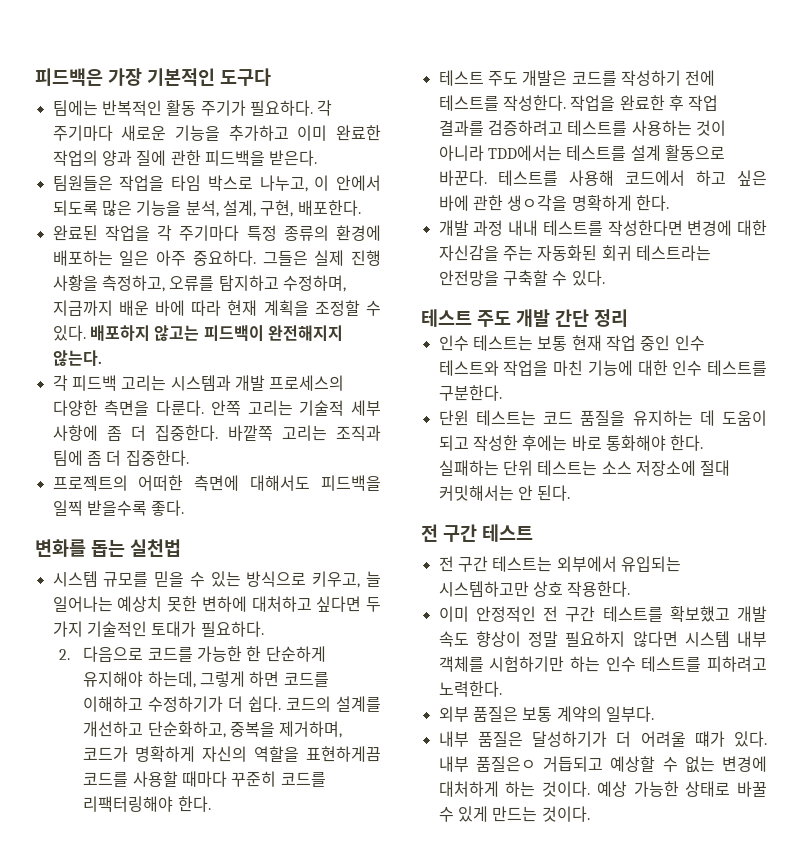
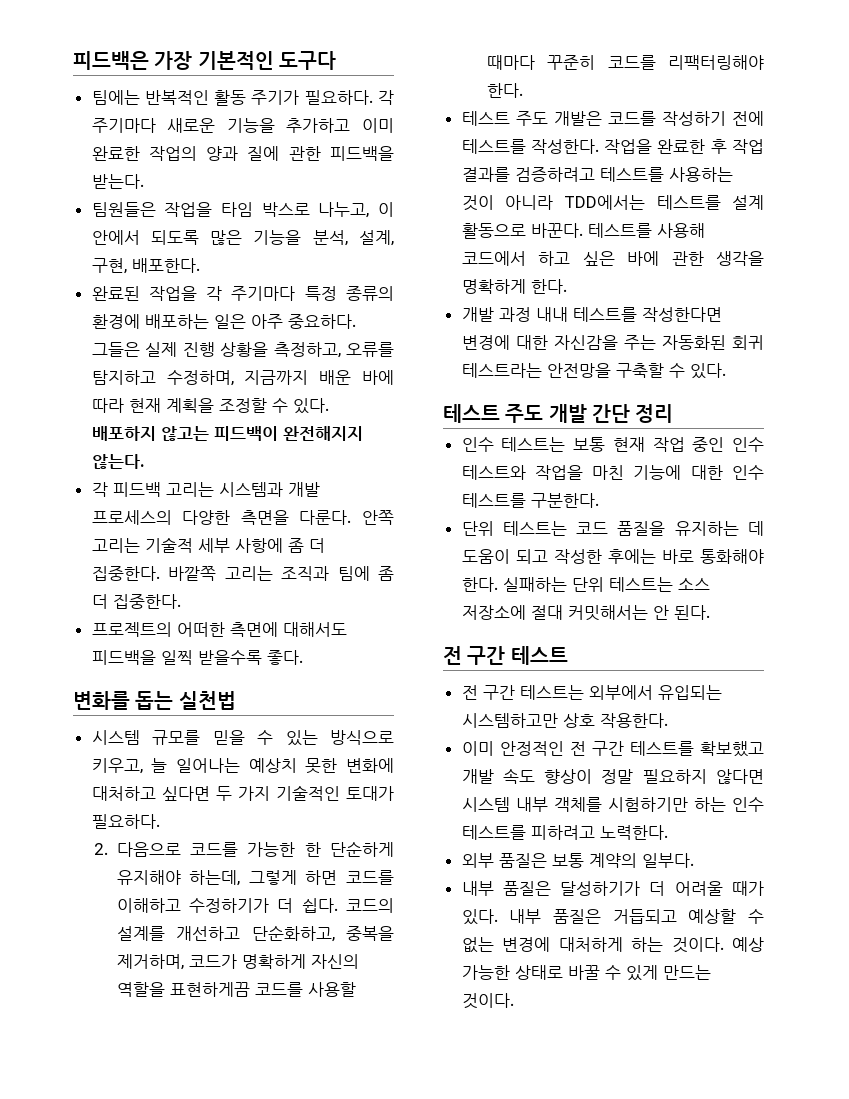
- 각 주기마다 새로운 기능을 추가하고 이미 완료한 작업의 양과 질에 관한 피드백을 받은다.
+ 각 주기마다 새로운 기능을 추가하고 이미 완료한 작업의 양과 질에 관한 피드백을 받는다.
- 그들은 실제 진행 사황을 측정하고, 오류를 탐지하고 수정하며, 지금까지 배운 바에 따라 현재 계획을 조정할 수 있다.
+ 그들은 실제 진행 상황을 측정하고, 오류를 탐지하고 수정하며, 지금까지 배운 바에 따라 현재 계획을 조정할 수 있다.
- 시스템 규모를 믿을 수 있는 방식으로 키우고, 늘 일어나는 예상치 못한 변하에 대처하고 싶다면 두 가지 기술적인 토대가 필요하다.
+ 시스템 규모를 믿을 수 있는 방식으로 키우고, 늘 일어나는 예상치 못한 변화에 대처하고 싶다면 두 가지 기술적인 토대가 필요하다.
- 테스트를 사용해 코드에서 하고 싶은 바에 관한 생ㅇ각을 명확하게 한다.
+ 테스트를 사용해 코드에서 하고 싶은 바에 관한 생각을 명확하게 한다.
- 단윈 테스트는 코드 품질을 유지하는 데 도움이 되고 작성한 후에는 바로 통화해야 한다.
+ 단위 테스트는 코드 품질을 유지하는 데 도움이 되고 작성한 후에는 바로 통화해야 한다.
- 내부 품질은 달성하기가 더 어려울 떄가 있다.
+ 내부 품질은 달성하기가 더 어려울 때가 있다.
- 내부 품질은ㅇ 거듭되고 예상할 수 없는 변경에 대처하게 하는 것이다.
+ 내부 품질은 거듭되고 예상할 수 없는 변경에 대처하게 하는 것이다.

